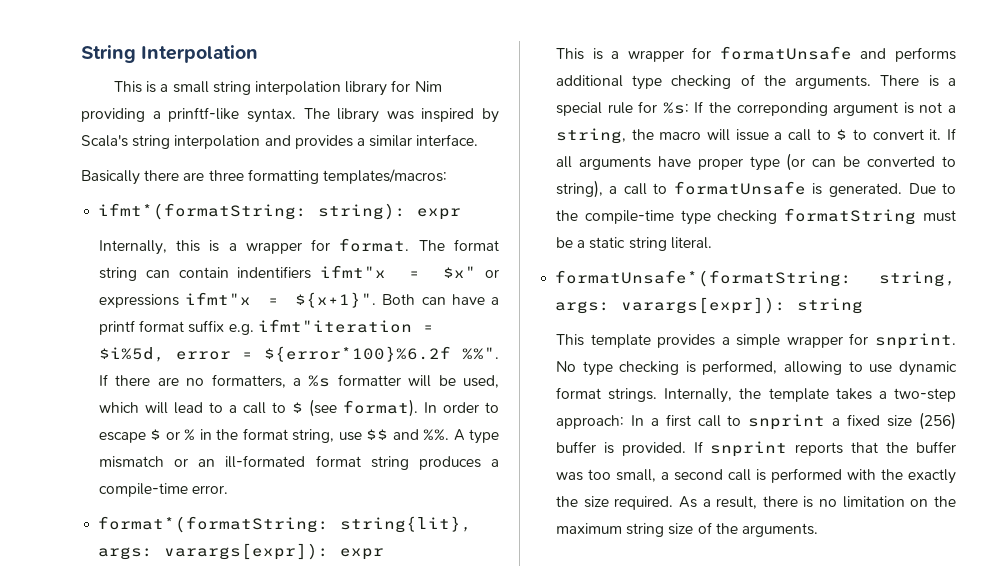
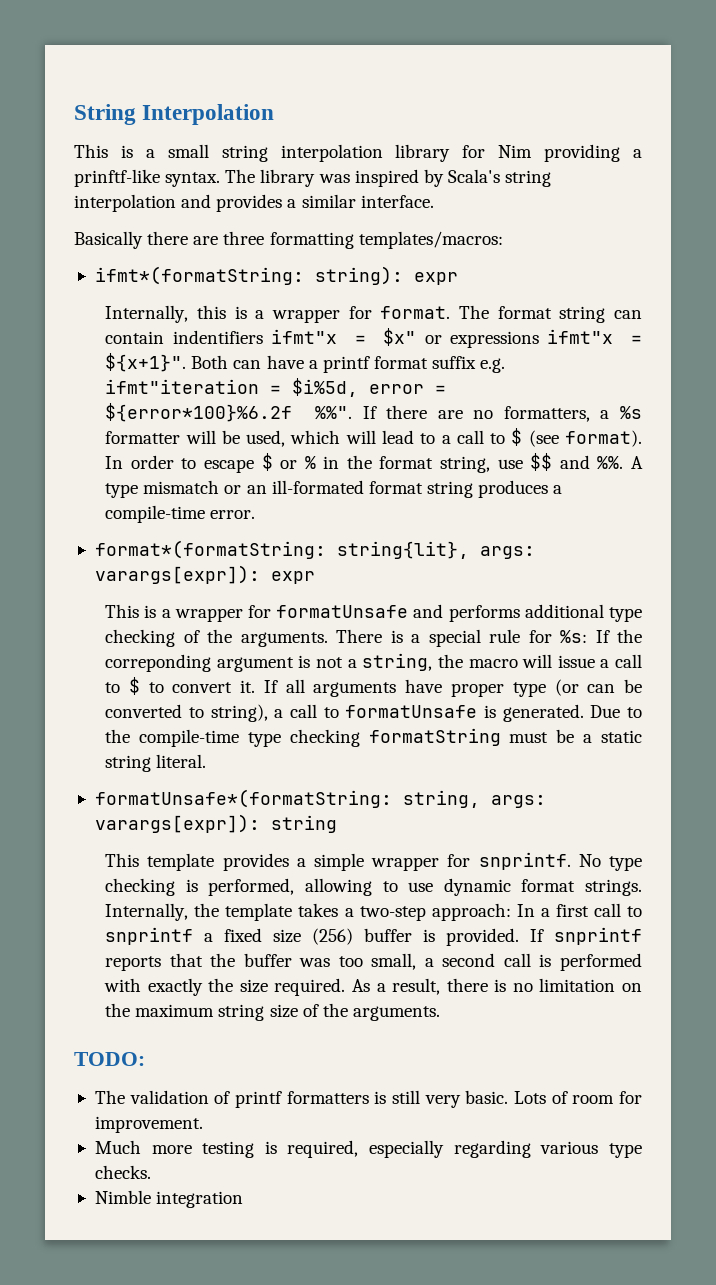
- This template provides a simple wrapper for snprint.
+ This template provides a simple wrapper for snprintf.
- Internally, the template takes a two-step approach: In a first call to snprint a fixed size (256) buffer is provided.
+ Internally, the template takes a two-step approach: In a first call to snprintf a fixed size (256) buffer is provided.
- If snprint reports that the buffer was too small, a second call is performed with the exactly the size required.
+ If snprintf reports that the buffer was too small, a second call is performed with exactly the size required.
+ TODO:
+ The validation of printf formatters is still very basic. Lots of room for improvement.
+ Much more testing is required, especially regarding various type checks.
+ Nimble integration

